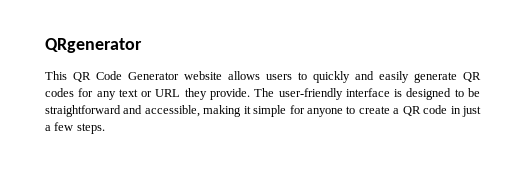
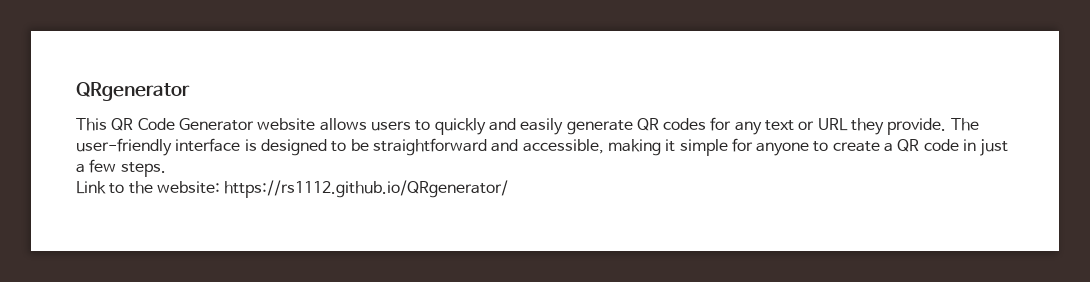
+ Link to the website: https://rs1112.github.io/QRgenerator/

